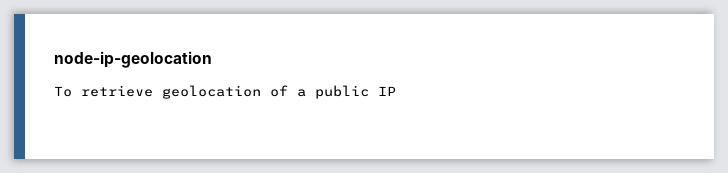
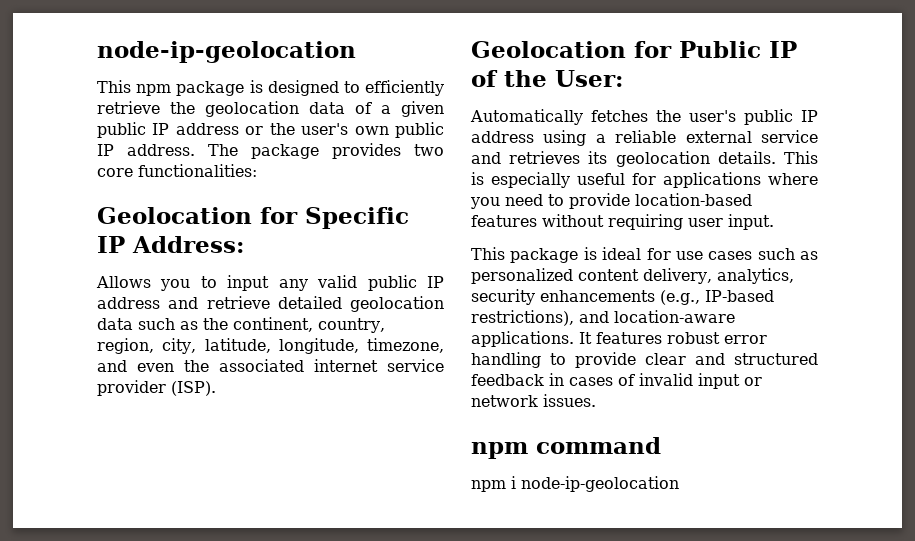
- To retrieve geolocation of a public IP
+ This npm package is designed to efficiently retrieve the geolocation data of a given public IP address or the user's own public IP address. The package provides two core functionalities:
+ Geolocation for Specific IP Address:
+ Allows you to input any valid public IP address and retrieve detailed geolocation data such as the continent, country, region, city, latitude, longitude, timezone, and even the associated internet service provider (ISP).
+ Geolocation for Public IP of the User:
+ Automatically fetches the user's public IP address using a reliable external service and retrieves its geolocation details. This is especially useful for applications where you need to provide location-based features without requiring user input.
+ This package is ideal for use cases such as personalized content delivery, analytics, security enhancements (e.g., IP-based restrictions), and location-aware applications. It features robust error handling to provide clear and structured feedback in cases of invalid input or network issues.
+ npm command
+ npm i node-ip-geolocation

